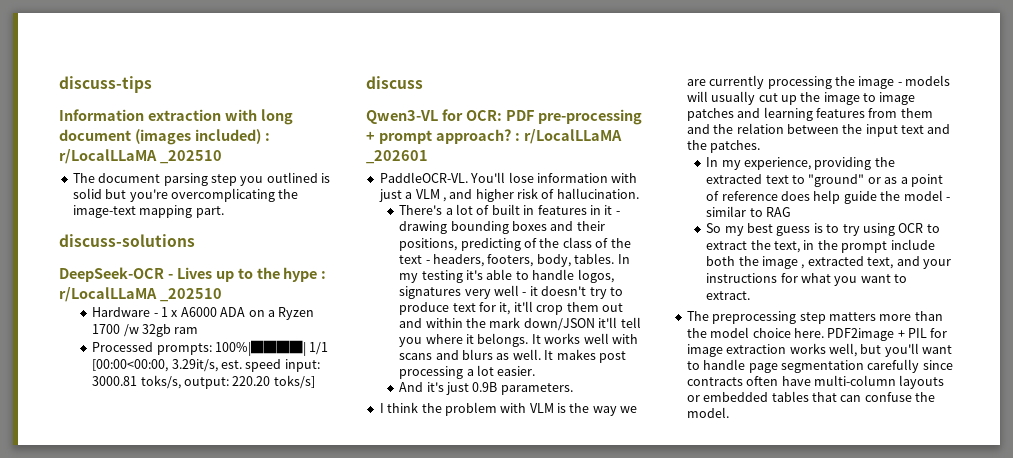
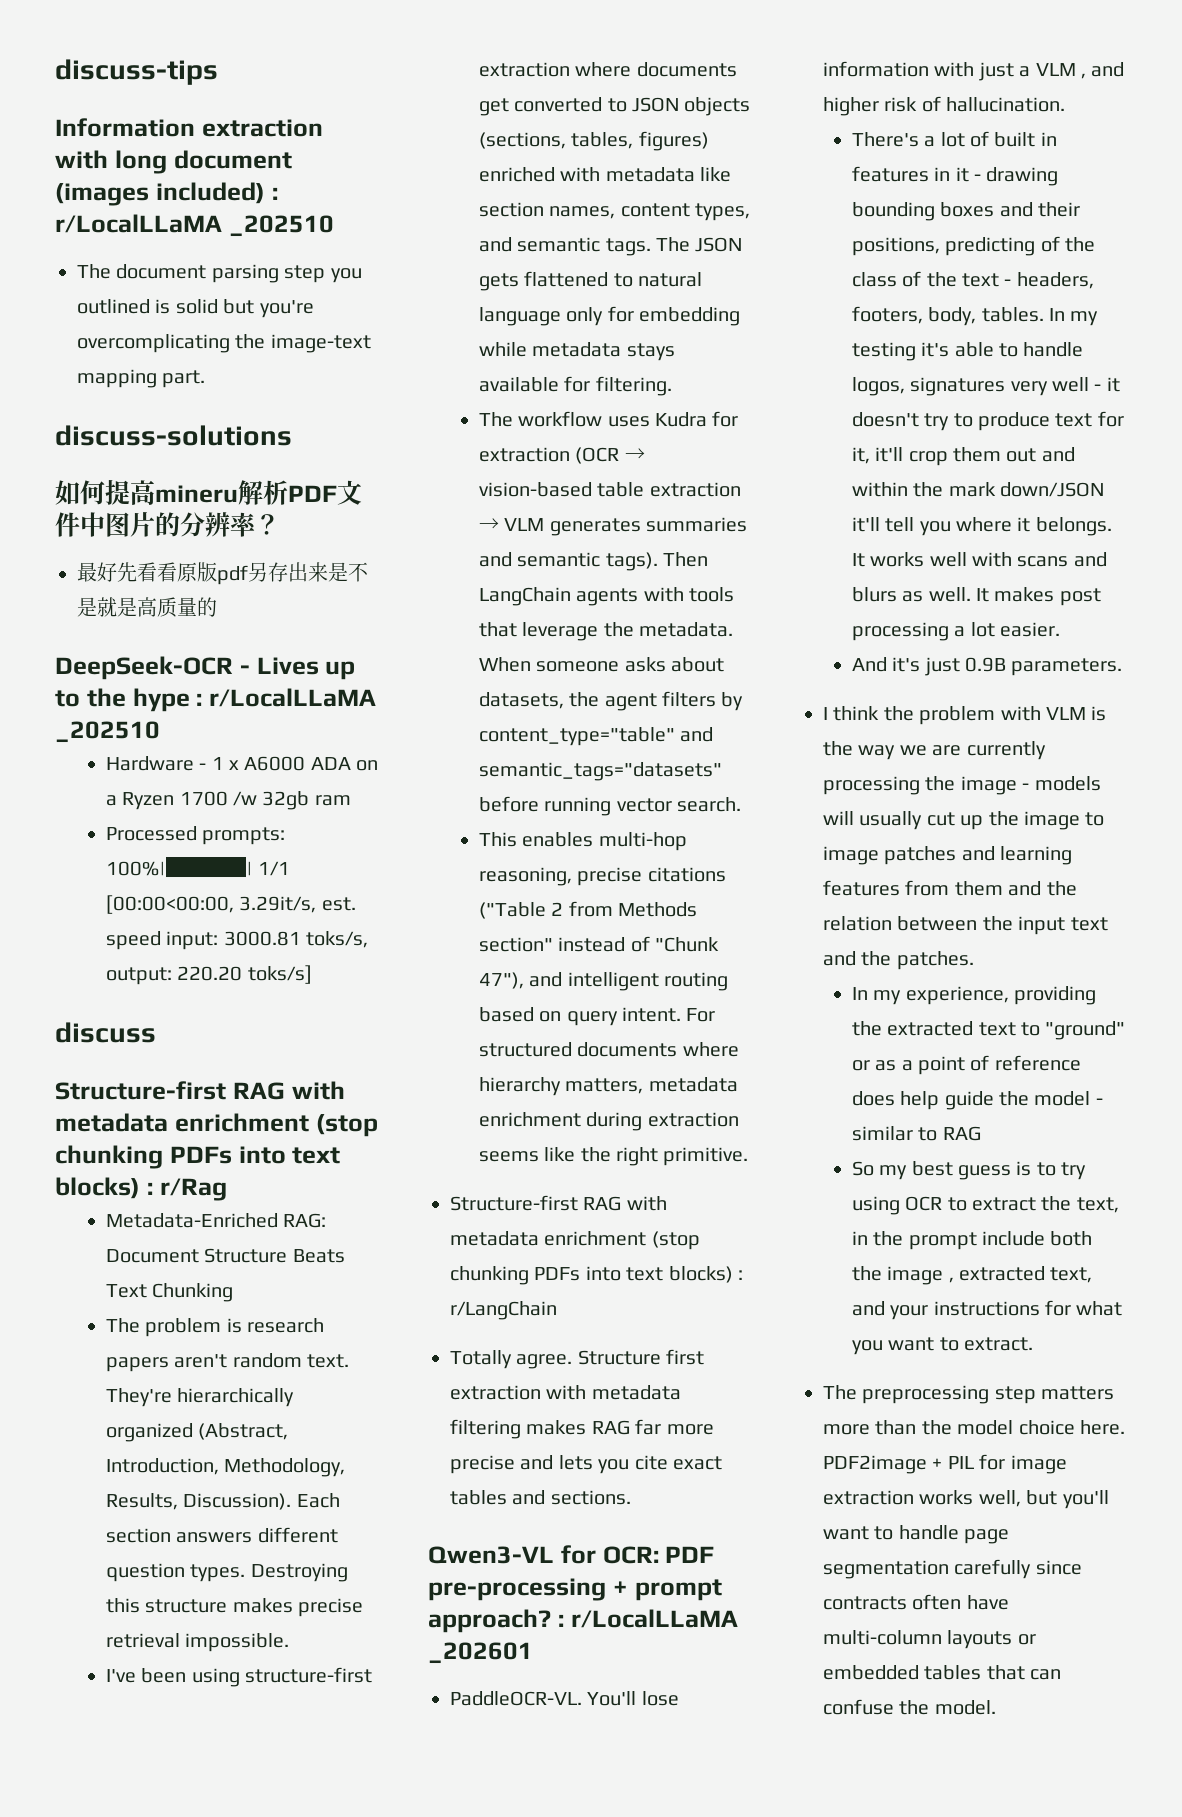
+ 如何提高mineru解析PDF文件中图片的分辨率？
+ 最好先看看原版pdf另存出来是不是就是高质量的
+ Structure-first RAG with metadata enrichment (stop chunking PDFs into text blocks) : r/Rag
+ Metadata-Enriched RAG: Document Structure Beats Text Chunking
+ The problem is research papers aren't random text. They're hierarchically organized (Abstract, Introduction, Methodology, Results, Discussion). Each section answers different question types. Destroying this structure makes precise retrieval impossible.
+ I've been using structure-first extraction where documents get converted to JSON objects (sections, tables, figures) enriched with metadata like section names, content types, and semantic tags. The JSON gets flattened to natural language only for embedding while metadata stays available for filtering.
+ The workflow uses Kudra for extraction (OCR → vision-based table extraction → VLM generates summaries and semantic tags). Then LangChain agents with tools that leverage the metadata. When someone asks about datasets, the agent filters by content_type="table" and semantic_tags="datasets" before running vector search.
+ This enables multi-hop reasoning, precise citations ("Table 2 from Methods section" instead of "Chunk 47"), and intelligent routing based on query intent. For structured documents where hierarchy matters, metadata enrichment during extraction seems like the right primitive.
+ Structure-first RAG with metadata enrichment (stop chunking PDFs into text blocks) : r/LangChain
+ Totally agree. Structure first extraction with metadata filtering makes RAG far more precise and lets you cite exact tables and sections.

